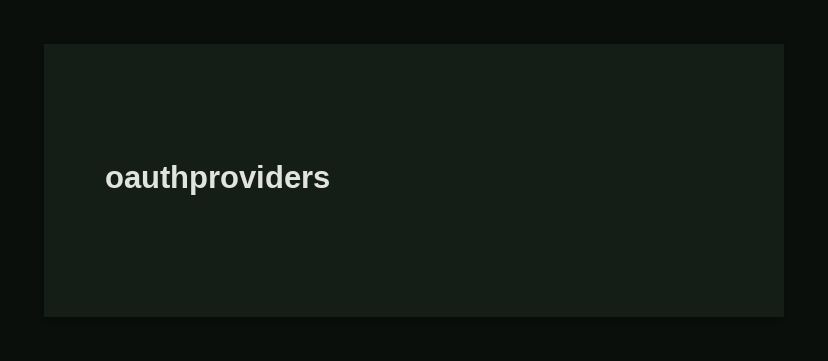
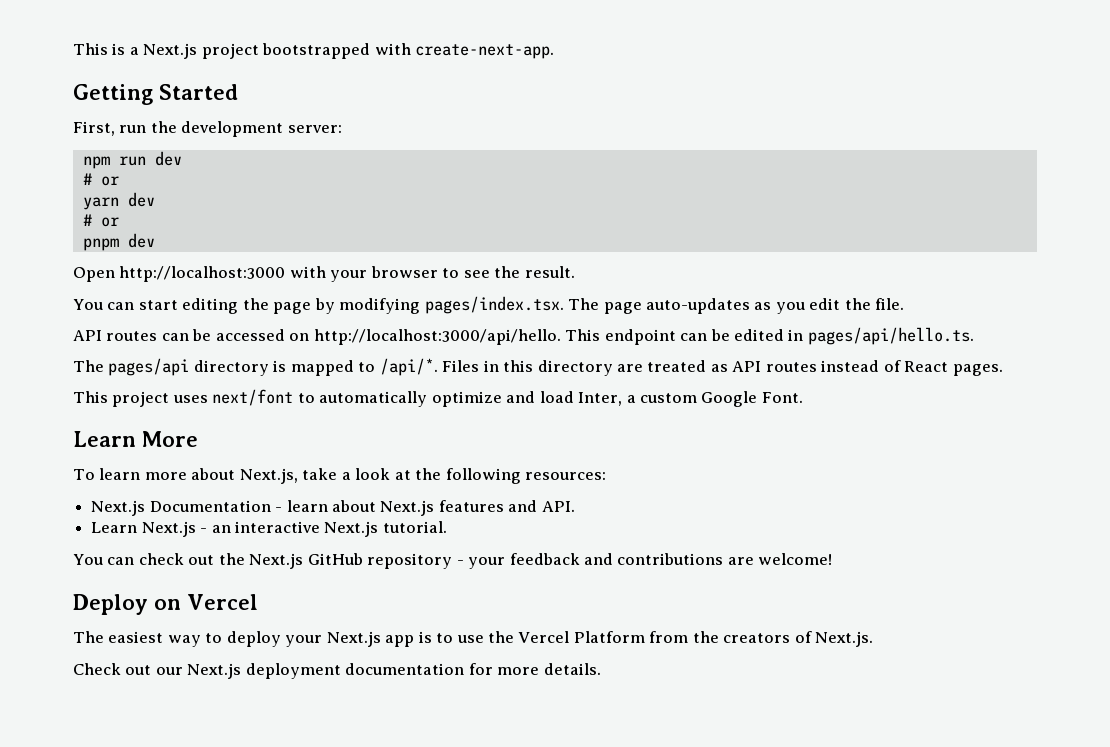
- oauthproviders
+ This is a Next.js project bootstrapped with create-next-app.
+ Getting Started
+ First, run the development server:
+ npm run dev
+ # or
+ yarn dev
+ # or
+ pnpm dev
+ Open http://localhost:3000 with your browser to see the result.
+ You can start editing the page by modifying pages/index.tsx. The page auto-updates as you edit the file.
+ API routes can be accessed on http://localhost:3000/api/hello. This endpoint can be edited in pages/api/hello.ts.
+ The pages/api directory is mapped to /api/*. Files in this directory are treated as API routes instead of React pages.
+ This project uses next/font to automatically optimize and load Inter, a custom Google Font.
+ Learn More
+ To learn more about Next.js, take a look at the following resources:
+ Next.js Documentation - learn about Next.js features and API.
+ Learn Next.js - an interactive Next.js tutorial.
+ You can check out the Next.js GitHub repository - your feedback and contributions are welcome!
+ Deploy on Vercel
+ The easiest way to deploy your Next.js app is to use the Vercel Platform from the creators of Next.js.
+ Check out our Next.js deployment documentation for more details.

